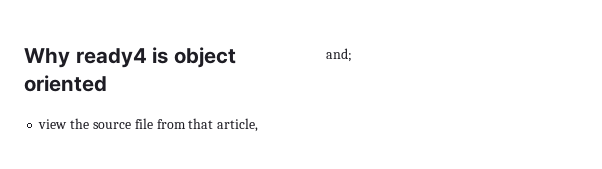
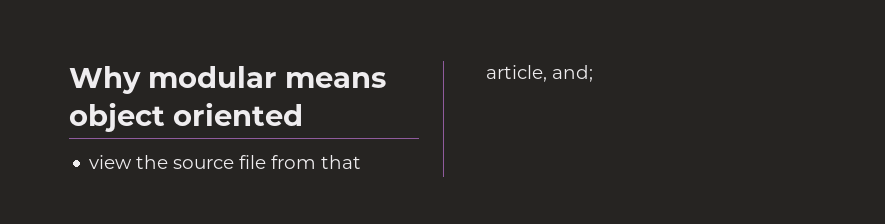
- Why ready4 is object oriented
+ Why modular means object oriented

